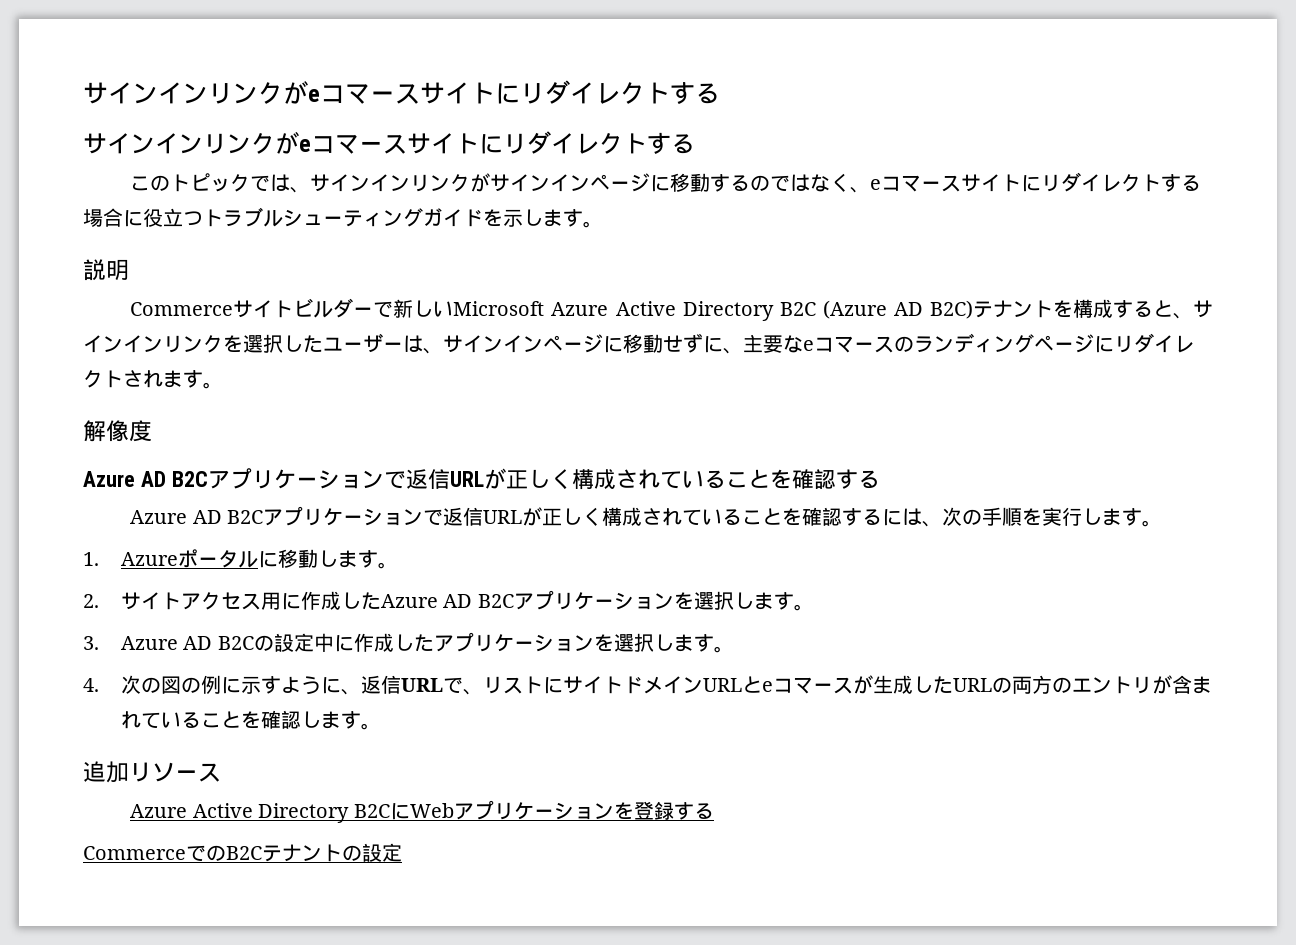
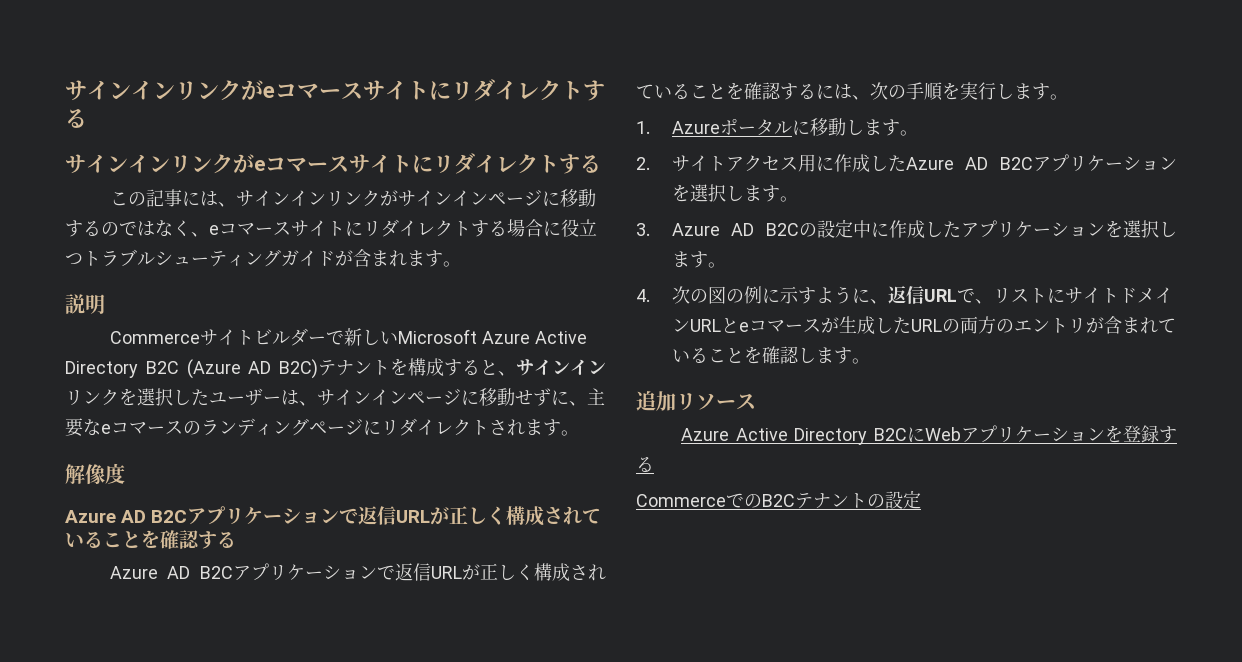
- このトピックでは、サインインリンクがサインインページに移動するのではなく、eコマースサイトにリダイレクトする場合に役立つトラブルシューティングガイドを示します。
+ この記事には、サインインリンクがサインインページに移動するのではなく、eコマースサイトにリダイレクトする場合に役立つトラブルシューティングガイドが含まれます。

